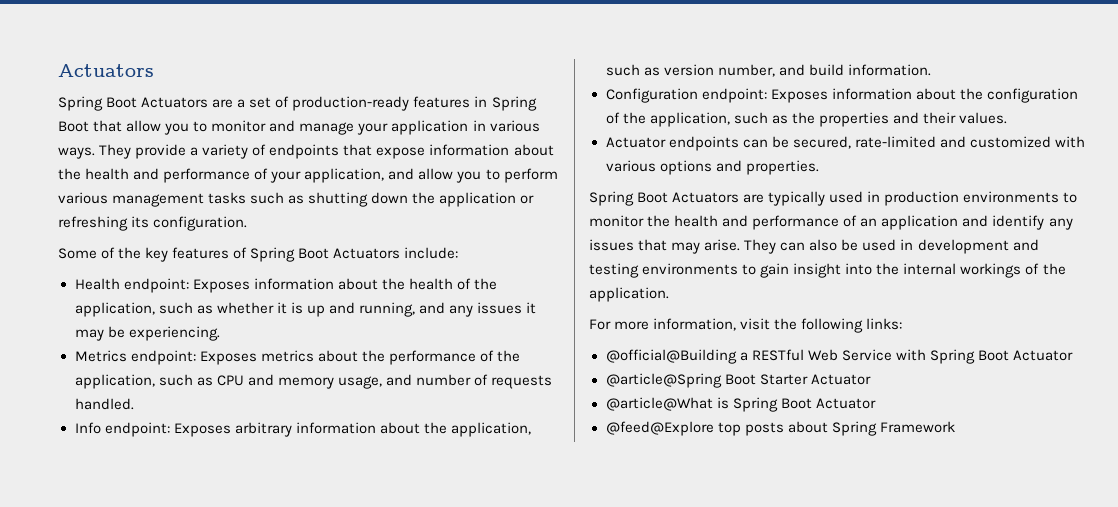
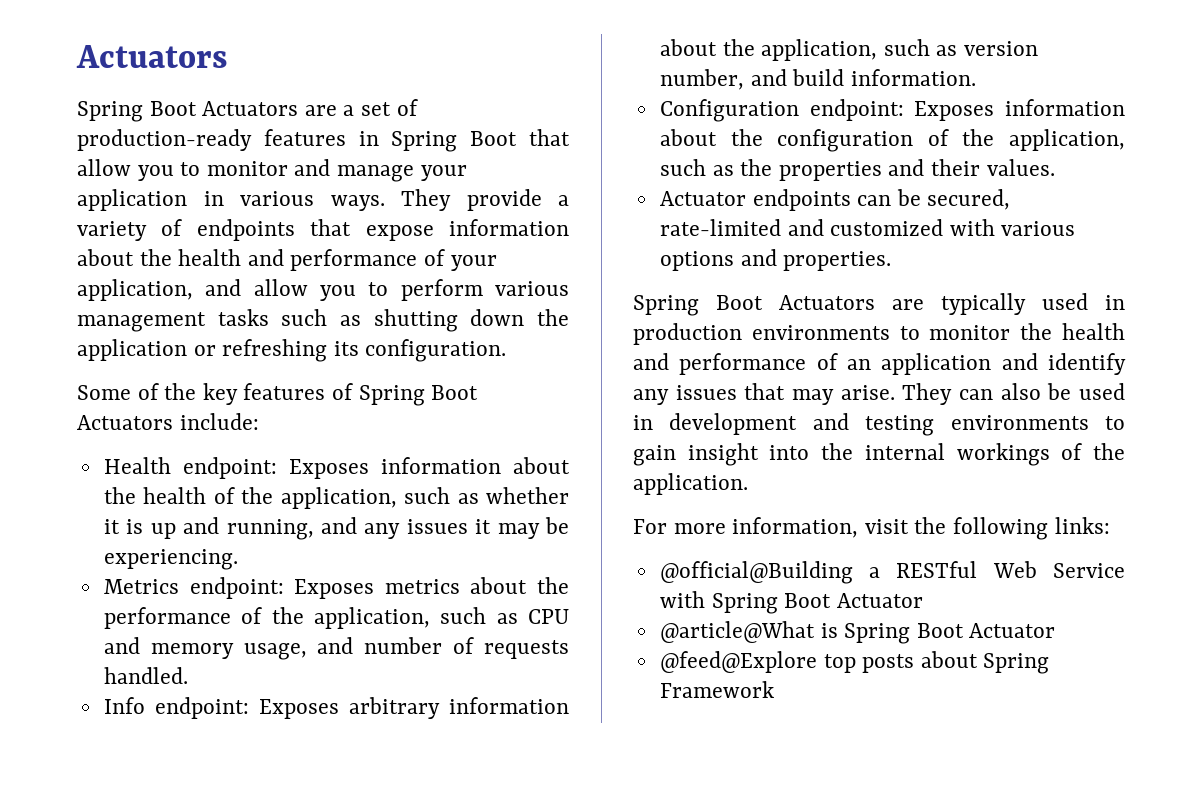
- @article@Spring Boot Starter Actuator

